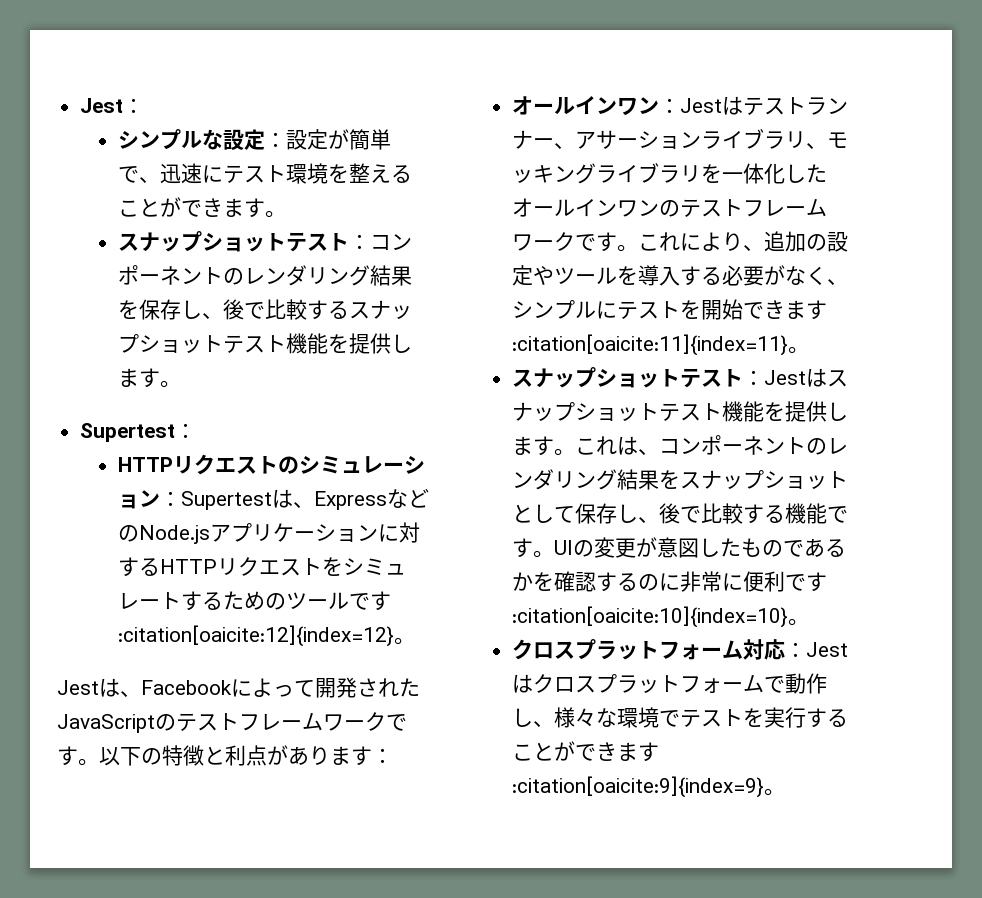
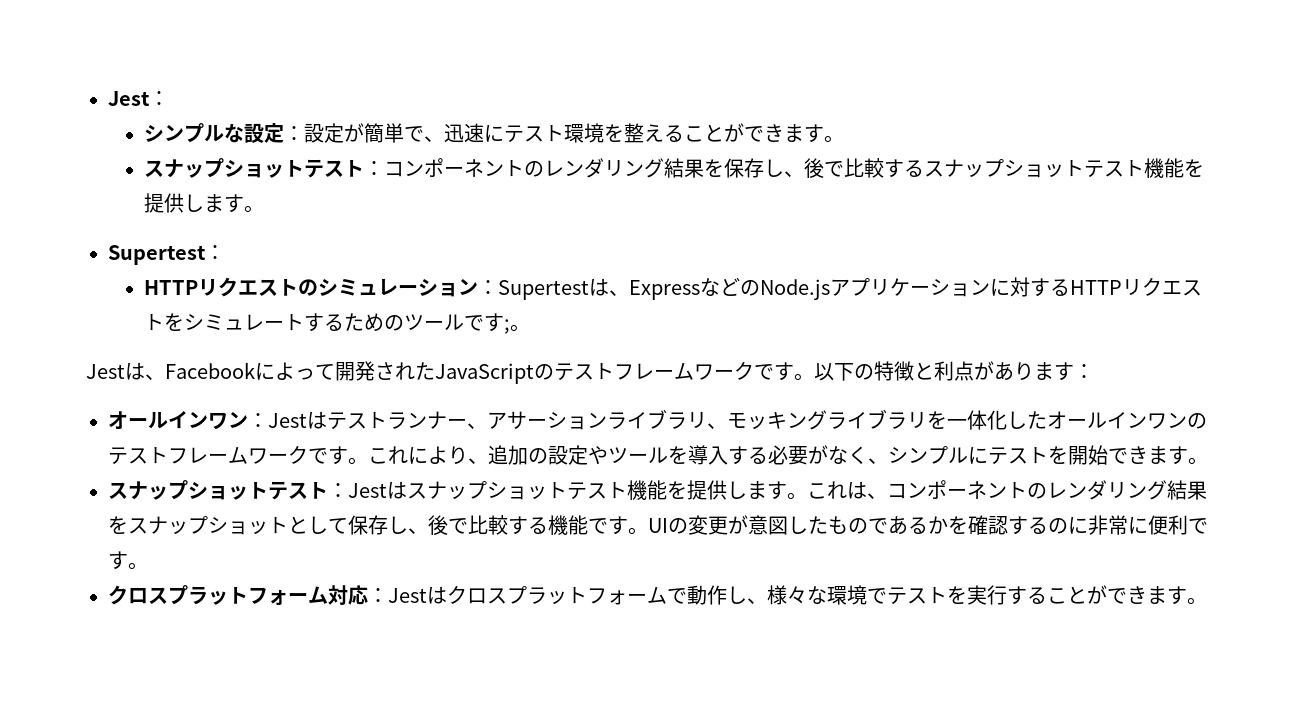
- HTTPリクエストのシミュレーション：Supertestは、ExpressなどのNode.jsアプリケーションに対するHTTPリクエストをシミュレートするためのツールです:citation[oaicite:12]{index=12}。
+ HTTPリクエストのシミュレーション：Supertestは、ExpressなどのNode.jsアプリケーションに対するHTTPリクエストをシミュレートするためのツールです;。
- これにより、追加の設定やツールを導入する必要がなく、シンプルにテストを開始できます:citation[oaicite:11]{index=11}。
+ これにより、追加の設定やツールを導入する必要がなく、シンプルにテストを開始できます。
- UIの変更が意図したものであるかを確認するのに非常に便利です:citation[oaicite:10]{index=10}。
+ UIの変更が意図したものであるかを確認するのに非常に便利です。
- クロスプラットフォーム対応：Jestはクロスプラットフォームで動作し、様々な環境でテストを実行することができます:citation[oaicite:9]{index=9}。
+ クロスプラットフォーム対応：Jestはクロスプラットフォームで動作し、様々な環境でテストを実行することができます。

